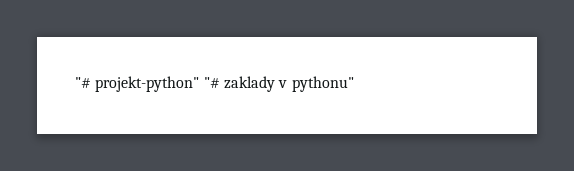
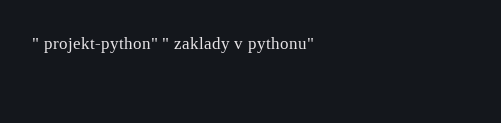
- "# projekt-python" "# zaklady v pythonu"
+ " projekt-python" " zaklady v pythonu"

